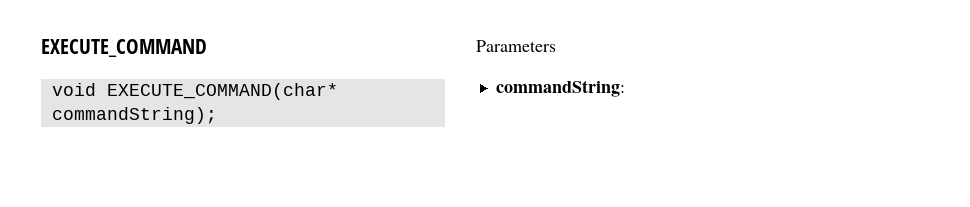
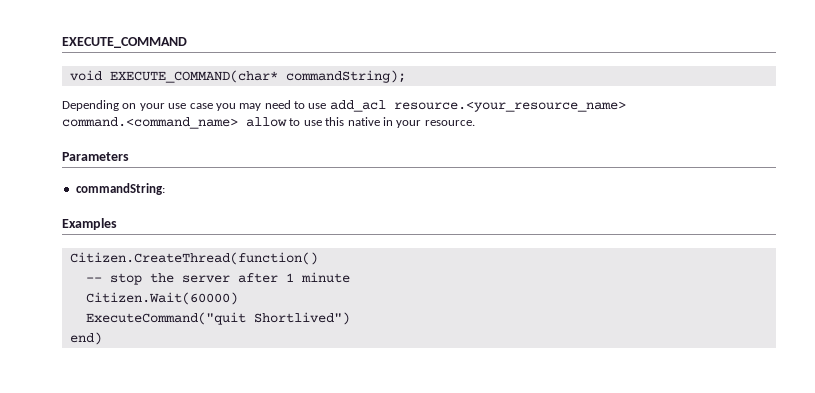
+ Depending on your use case you may need to use add_acl resource.<your_resource_name> command.<command_name> allow to use this native in your resource.
  Parameters
  commandString:
+ Examples
+ Citizen.CreateThread(function()
+ -- stop the server after 1 minute
+ Citizen.Wait(60000)
+ ExecuteCommand("quit Shortlived")
+ end)

